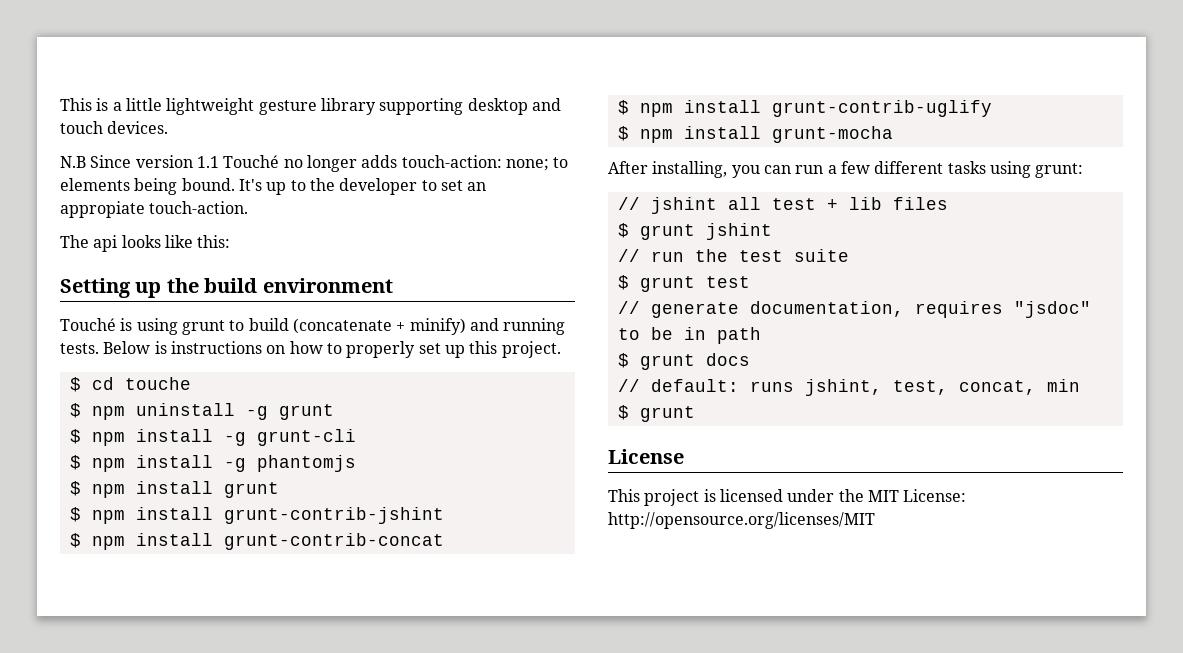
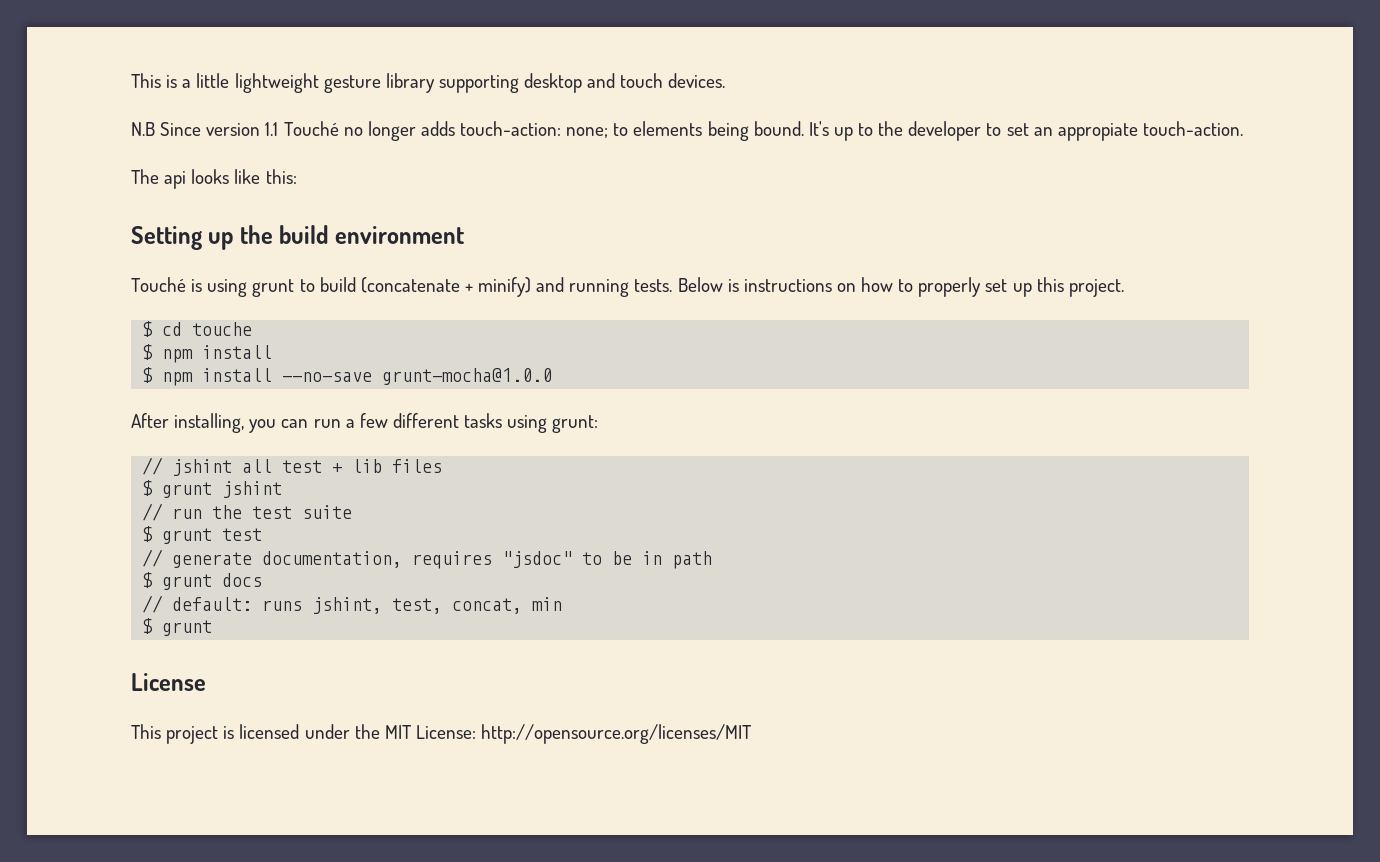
  $ cd touche
- $ npm uninstall -g grunt
- $ npm install -g grunt-cli
- $ npm install -g phantomjs
- $ npm install grunt
- $ npm install grunt-contrib-jshint
- $ npm install grunt-contrib-concat
- $ npm install grunt-contrib-uglify
- $ npm install grunt-mocha
+ $ npm install
+ $ npm install --no-save grunt-mocha@1.0.0

